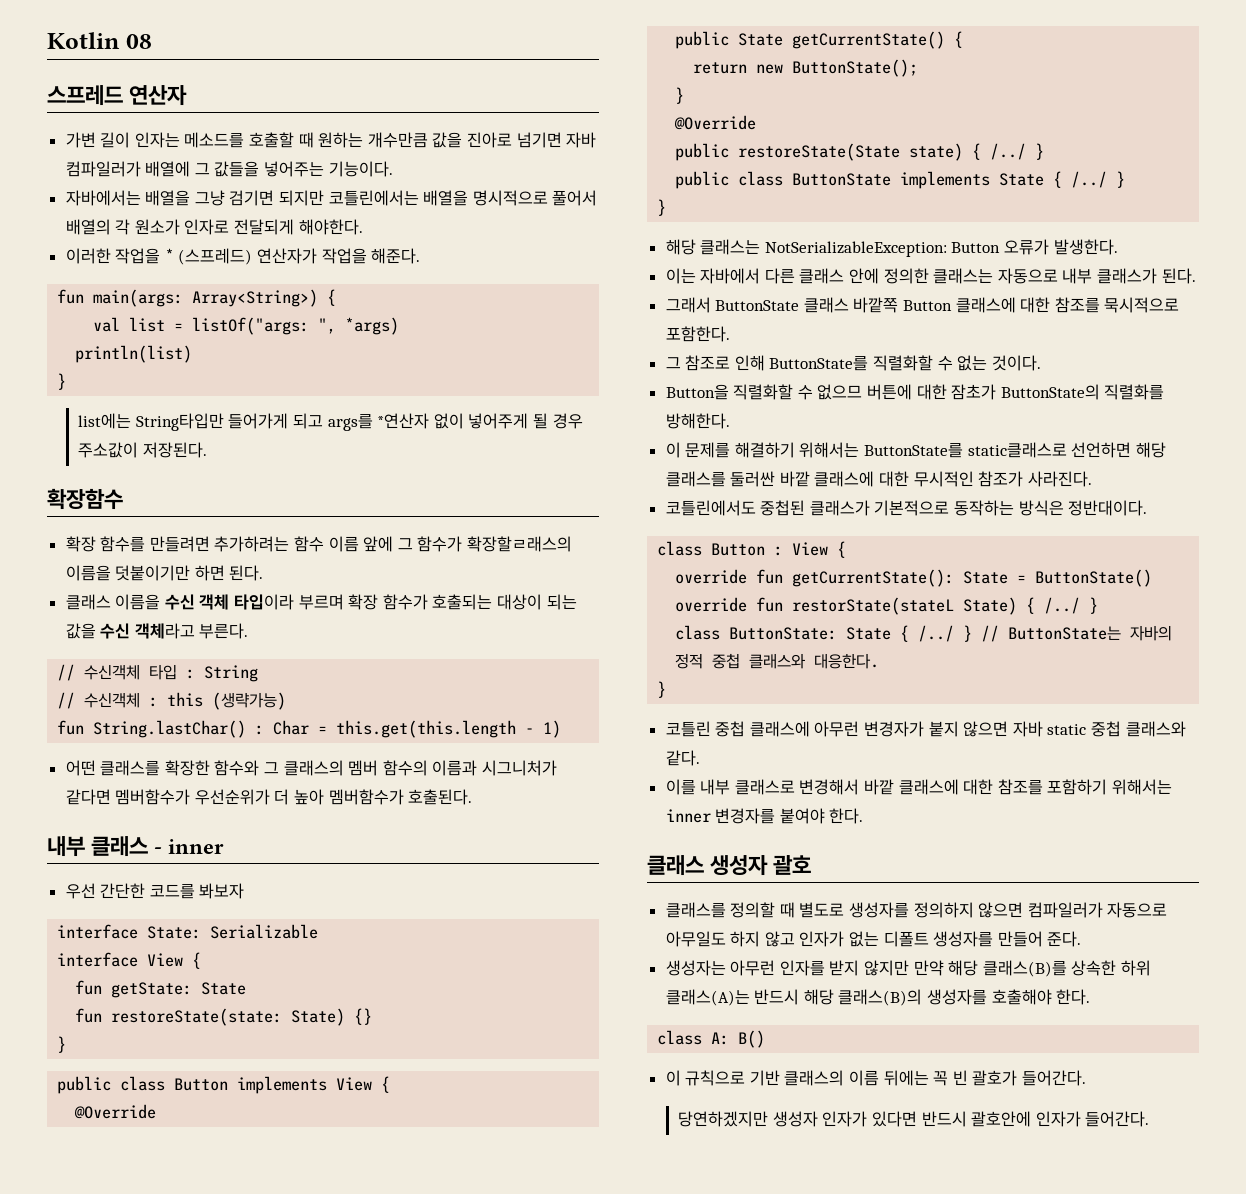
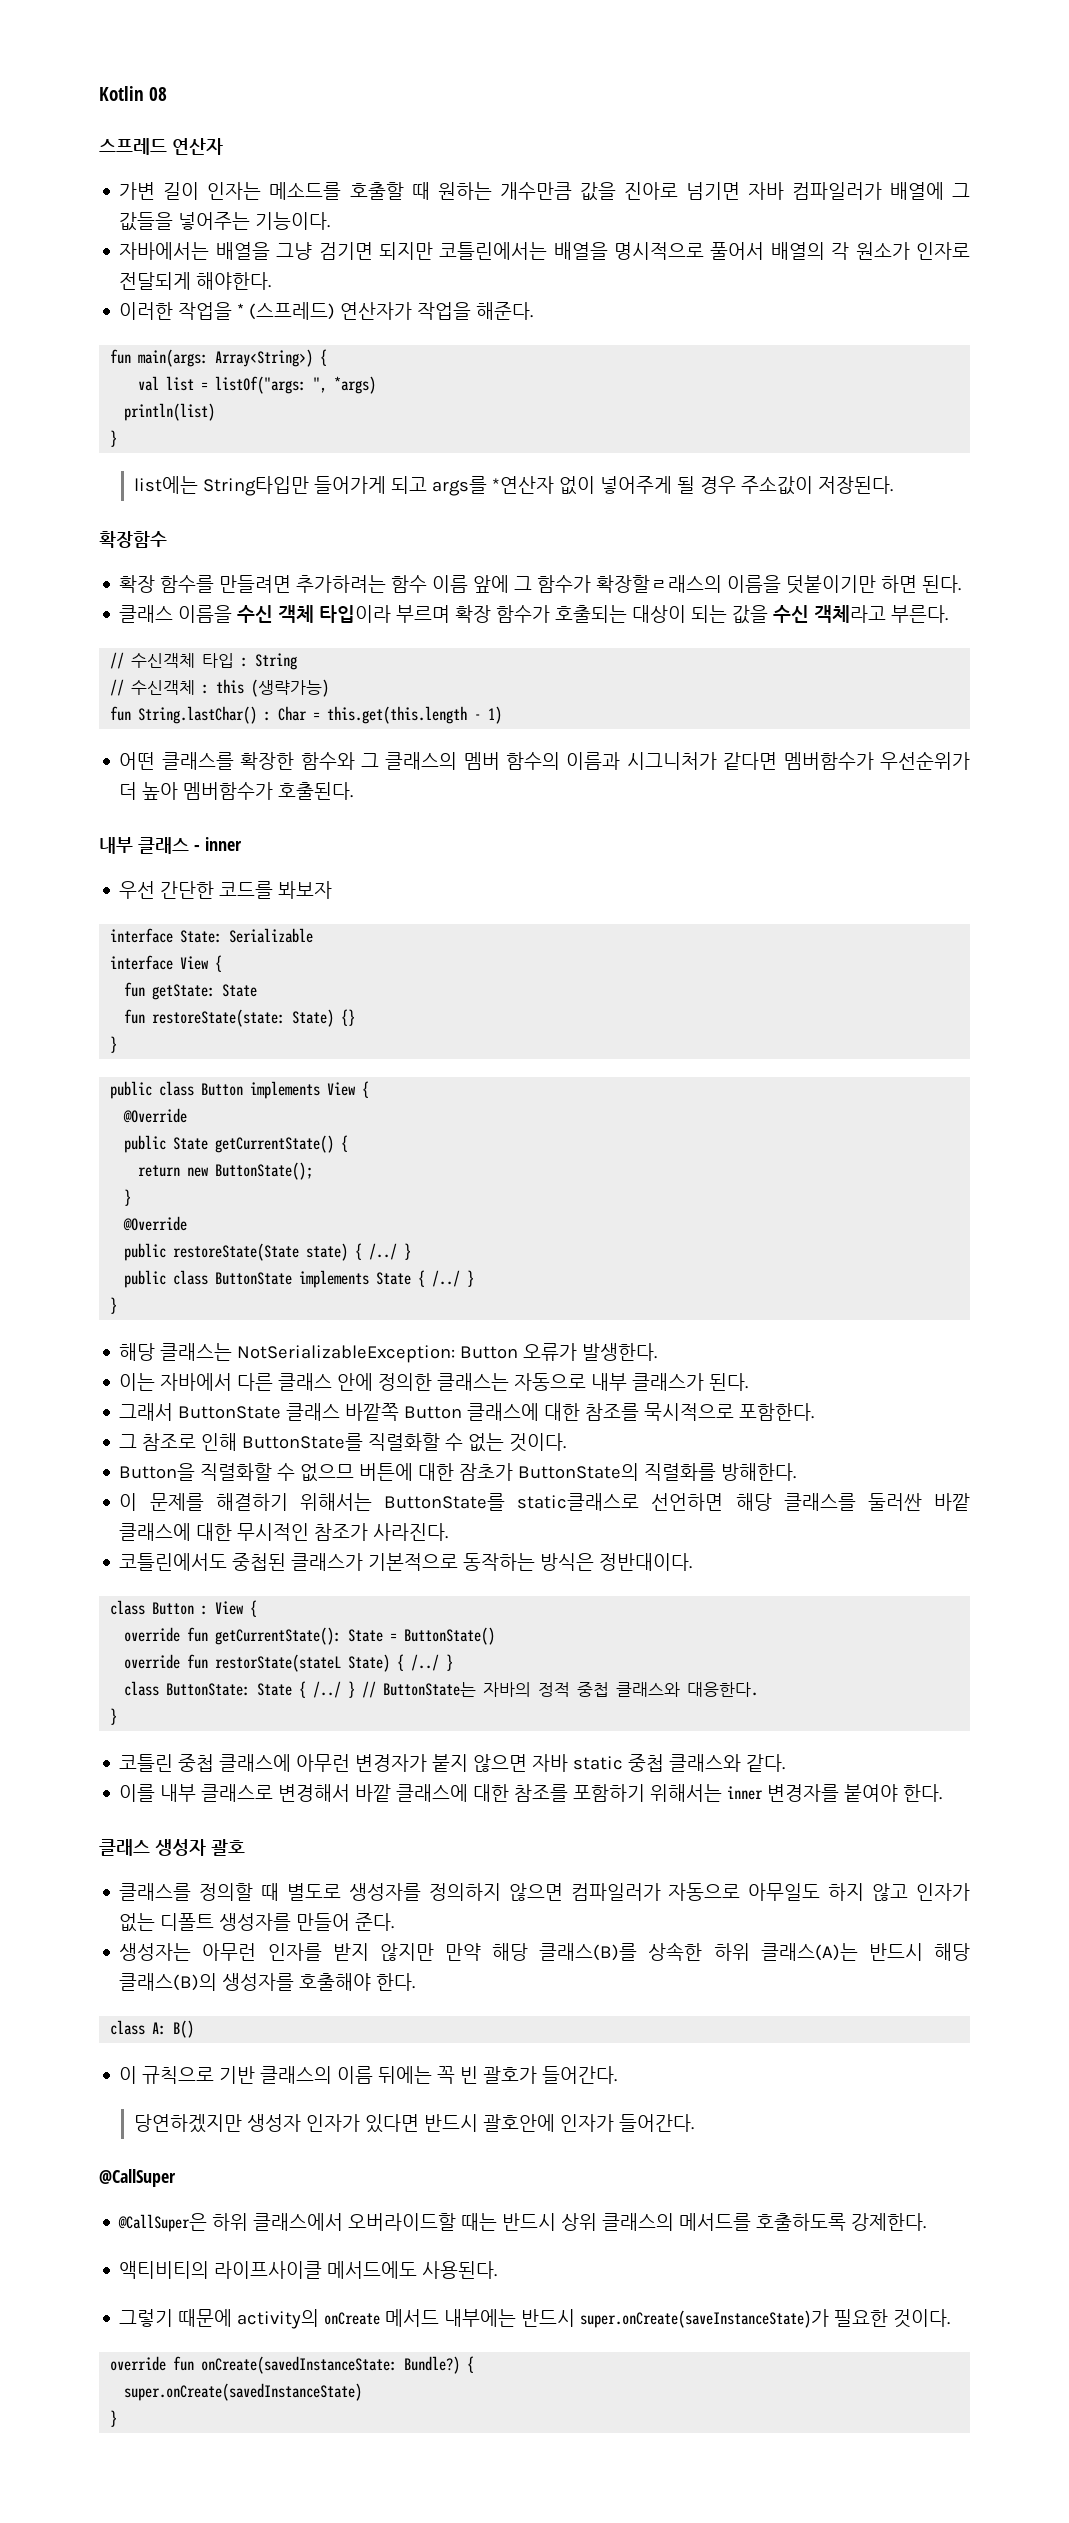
+ @CallSuper
+ @CallSuper은 하위 클래스에서 오버라이드할 때는 반드시 상위 클래스의 메서드를 호출하도록 강제한다.
+ 액티비티의 라이프사이클 메서드에도 사용된다.
+ 그렇기 때문에 activity의 onCreate 메서드 내부에는 반드시 super.onCreate(saveInstanceState)가 필요한 것이다.
+ override fun onCreate(savedInstanceState: Bundle?) {
+ super.onCreate(savedInstanceState)
+ }

